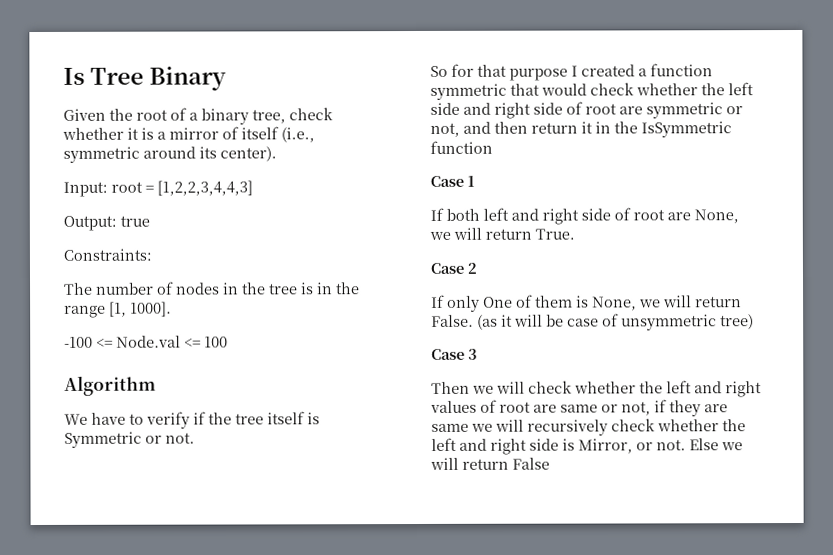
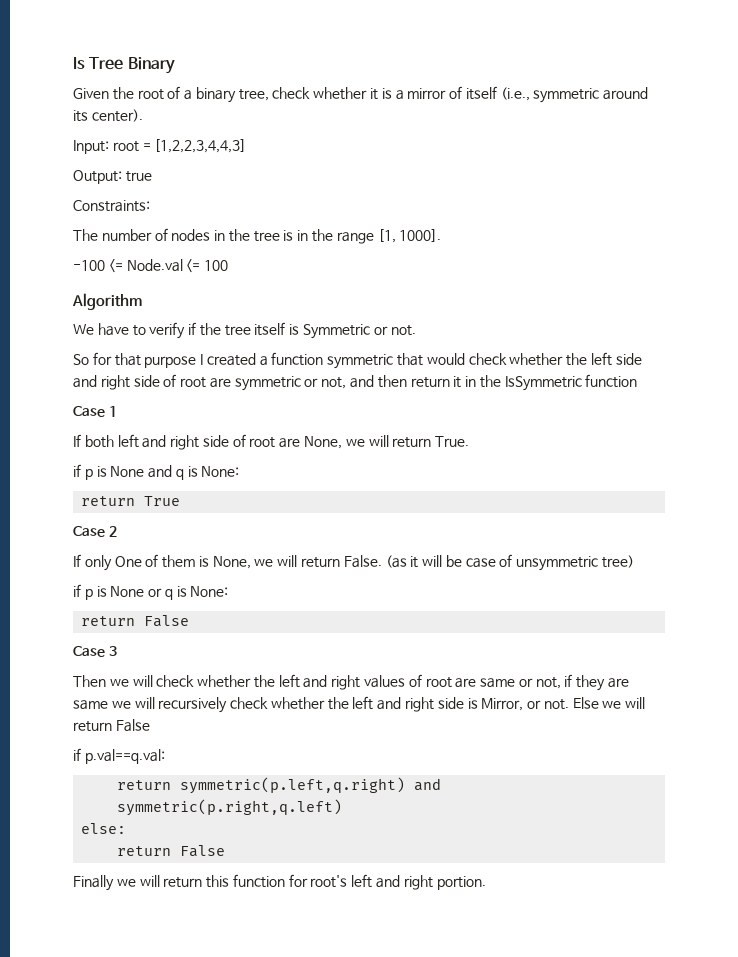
+ if p is None and q is None:
+ return True
+ if p is None or q is None:
+ return False
+ if p.val==q.val:
+ return symmetric(p.left,q.right) and symmetric(p.right,q.left)
+ else:
+ return False
+ Finally we will return this function for root's left and right portion.

